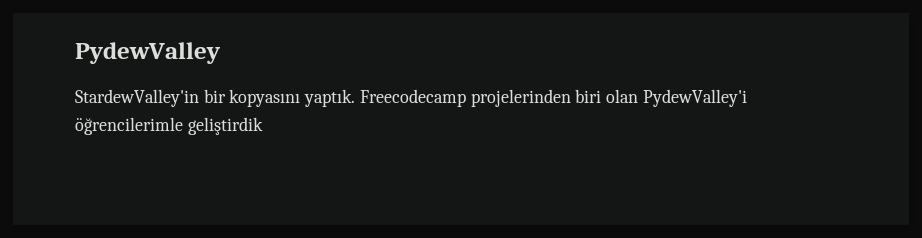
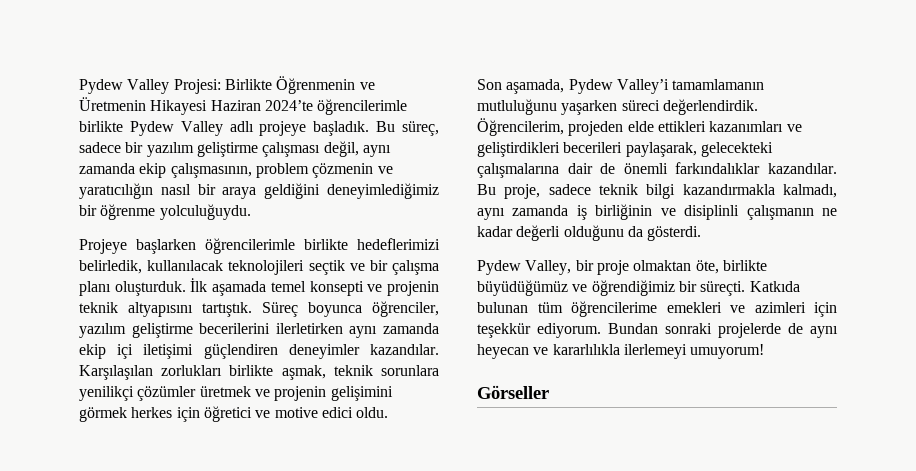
- PydewValley
- StardewValley'in bir kopyasını yaptık. Freecodecamp projelerinden biri olan PydewValley'i öğrencilerimle geliştirdik
+ Pydew Valley Projesi: Birlikte Öğrenmenin ve Üretmenin Hikayesi Haziran 2024’te öğrencilerimle birlikte Pydew Valley adlı projeye başladık. Bu süreç, sadece bir yazılım geliştirme çalışması değil, aynı zamanda ekip çalışmasının, problem çözmenin ve yaratıcılığın nasıl bir araya geldiğini deneyimlediğimiz bir öğrenme yolculuğuydu.
+ Projeye başlarken öğrencilerimle birlikte hedeflerimizi belirledik, kullanılacak teknolojileri seçtik ve bir çalışma planı oluşturduk. İlk aşamada temel konsepti ve projenin teknik altyapısını tartıştık. Süreç boyunca öğrenciler, yazılım geliştirme becerilerini ilerletirken aynı zamanda ekip içi iletişimi güçlendiren deneyimler kazandılar. Karşılaşılan zorlukları birlikte aşmak, teknik sorunlara yenilikçi çözümler üretmek ve projenin gelişimini görmek herkes için öğretici ve motive edici oldu.
+ Son aşamada, Pydew Valley’i tamamlamanın mutluluğunu yaşarken süreci değerlendirdik. Öğrencilerim, projeden elde ettikleri kazanımları ve geliştirdikleri becerileri paylaşarak, gelecekteki çalışmalarına dair de önemli farkındalıklar kazandılar. Bu proje, sadece teknik bilgi kazandırmakla kalmadı, aynı zamanda iş birliğinin ve disiplinli çalışmanın ne kadar değerli olduğunu da gösterdi.
+ Pydew Valley, bir proje olmaktan öte, birlikte büyüdüğümüz ve öğrendiğimiz bir süreçti. Katkıda bulunan tüm öğrencilerime emekleri ve azimleri için teşekkür ediyorum. Bundan sonraki projelerde de aynı heyecan ve kararlılıkla ilerlemeyi umuyorum!
+ Görseller

